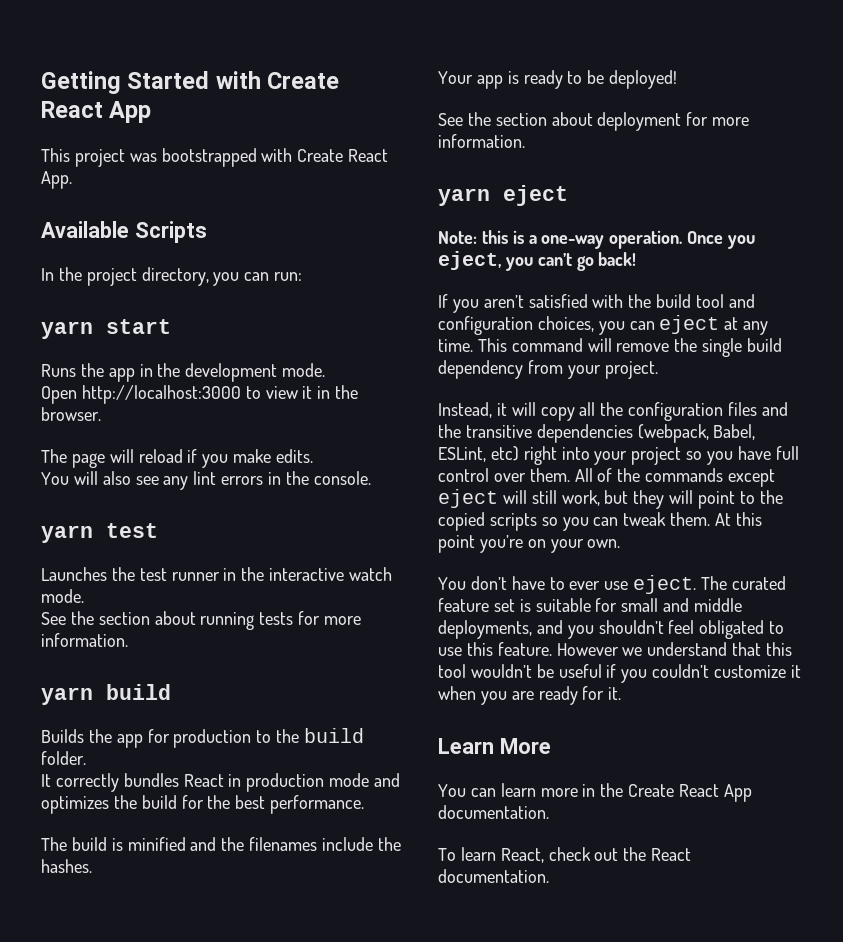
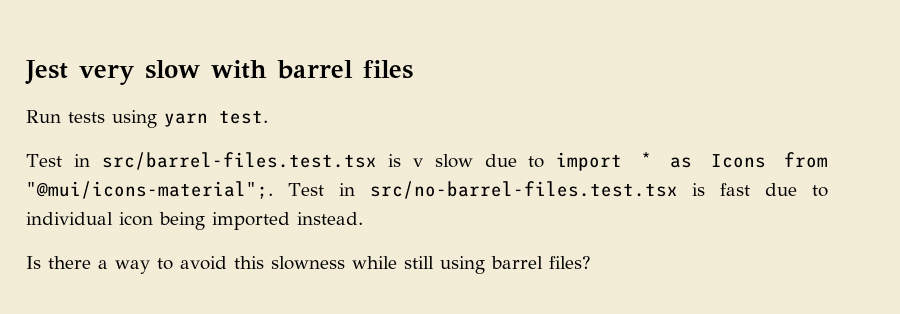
- Getting Started with Create React App
- This project was bootstrapped with Create React App.
- Available Scripts
- In the project directory, you can run:
- yarn start
- Runs the app in the development mode.
- Open http://localhost:3000 to view it in the browser.
- The page will reload if you make edits.
- You will also see any lint errors in the console.
- yarn test
- Launches the test runner in the interactive watch mode.
- See the section about running tests for more information.
- yarn build
- Builds the app for production to the build folder.
- It correctly bundles React in production mode and optimizes the build for the best performance.
- The build is minified and the filenames include the hashes.
- Your app is ready to be deployed!
- See the section about deployment for more information.
- yarn eject
- Note: this is a one-way operation. Once you eject, you can’t go back!
- If you aren’t satisfied with the build tool and configuration choices, you can eject at any time. This command will remove the single build dependency from your project.
- Instead, it will copy all the configuration files and the transitive dependencies (webpack, Babel, ESLint, etc) right into your project so you have full control over them. All of the commands except eject will still work, but they will point to the copied scripts so you can tweak them. At this point you’re on your own.
- You don’t have to ever use eject. The curated feature set is suitable for small and middle deployments, and you shouldn’t feel obligated to use this feature. However we understand that this tool wouldn’t be useful if you couldn’t customize it when you are ready for it.
- Learn More
- You can learn more in the Create React App documentation.
- To learn React, check out the React documentation.
+ Jest very slow with barrel files
+ Run tests using yarn test.
+ Test in src/barrel-files.test.tsx is v slow due to import * as Icons from "@mui/icons-material";. Test in src/no-barrel-files.test.tsx is fast due to individual icon being imported instead.
+ Is there a way to avoid this slowness while still using barrel files?

